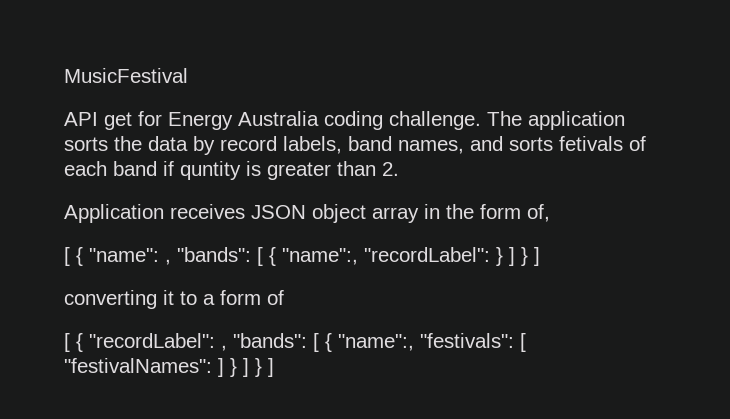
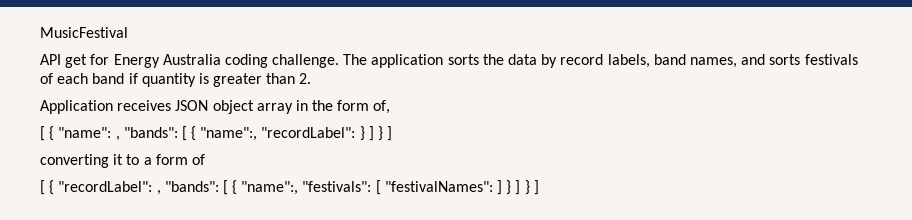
- The application sorts the data by record labels, band names, and sorts fetivals of each band if quntity is greater than 2.
+ The application sorts the data by record labels, band names, and sorts festivals of each band if quantity is greater than 2.

